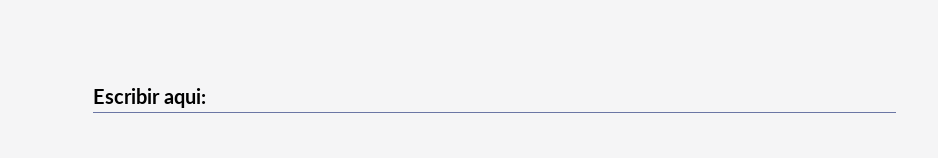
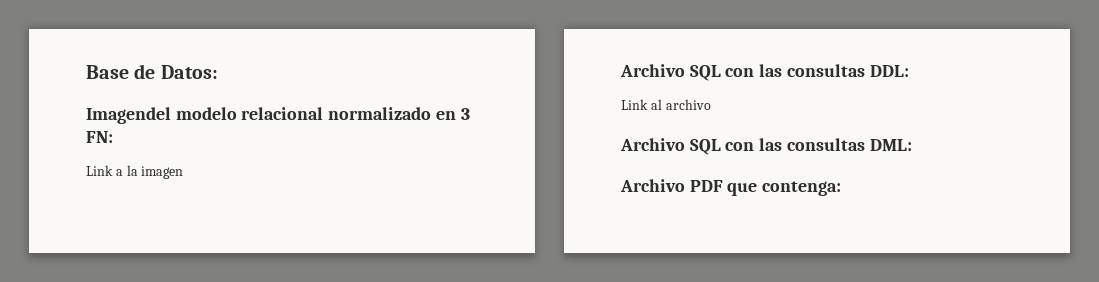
- Escribir aqui:
+ Base de Datos:
+ Imagendel modelo relacional normalizado en 3 FN:
+ Link a la imagen
+ Archivo SQL con las consultas DDL:
+ Link al archivo
+ Archivo SQL con las consultas DML:
+ Archivo PDF que contenga:

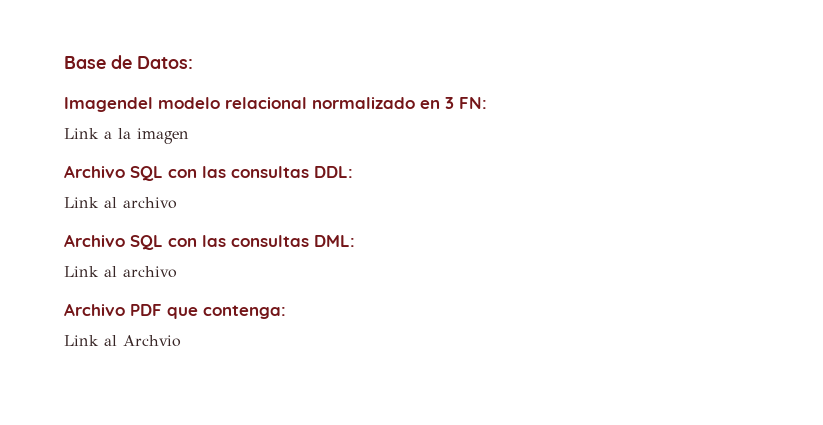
  Archivo SQL con las consultas DML:
+ Link al archivo
+ Link al Archvio

